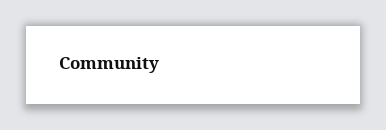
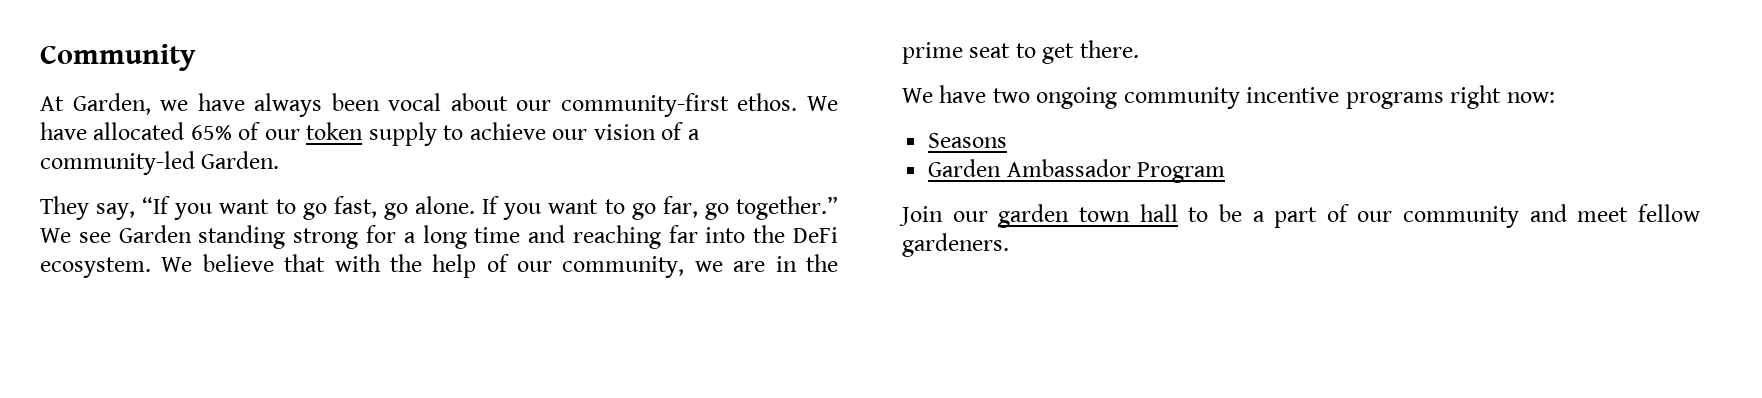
+ At Garden, we have always been vocal about our community-first ethos. We have allocated 65% of our token supply to achieve our vision of a community-led Garden.
+ They say, “If you want to go fast, go alone. If you want to go far, go together.” We see Garden standing strong for a long time and reaching far into the DeFi ecosystem. We believe that with the help of our community, we are in the prime seat to get there.
+ We have two ongoing community incentive programs right now:
+ Seasons
+ Garden Ambassador Program
+ Join our garden town hall to be a part of our community and meet fellow gardeners.

